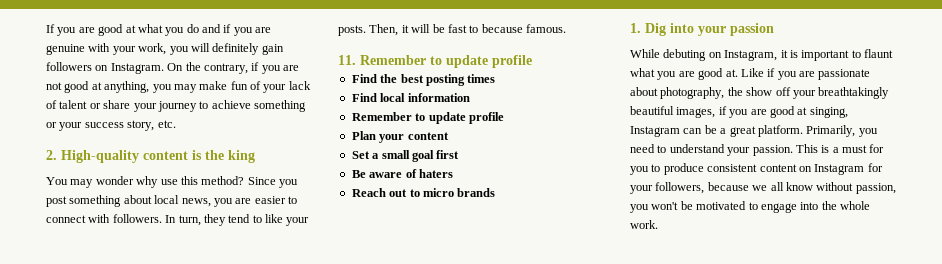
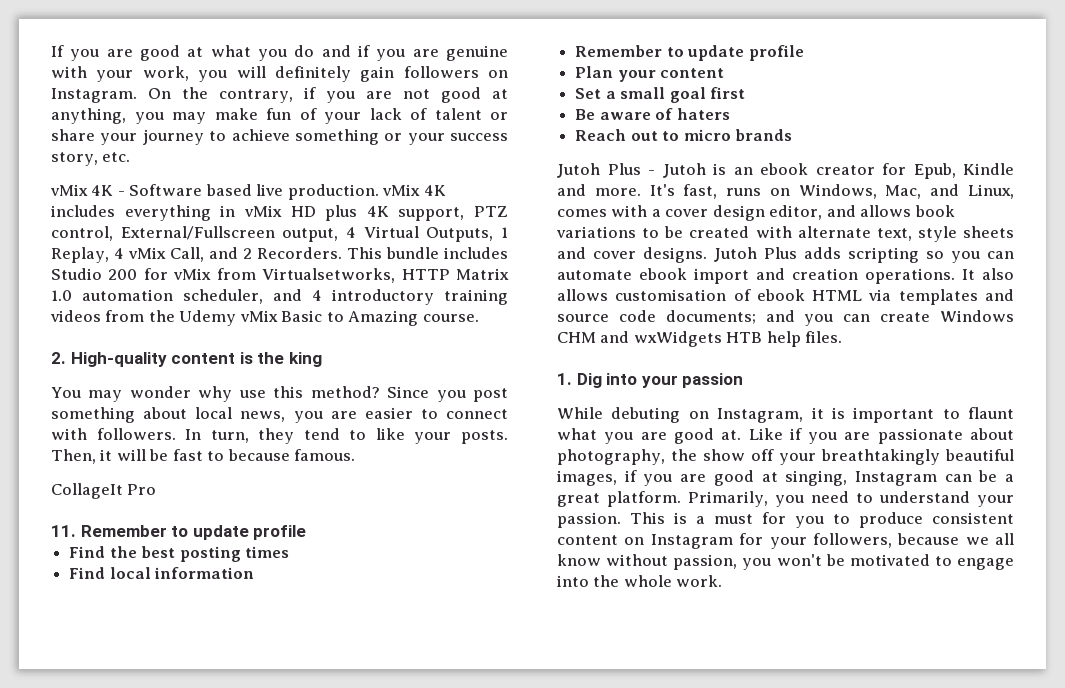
+ vMix 4K - Software based live production. vMix 4K includes everything in vMix HD plus 4K support, PTZ control, External/Fullscreen output, 4 Virtual Outputs, 1 Replay, 4 vMix Call, and 2 Recorders. This bundle includes Studio 200 for vMix from Virtualsetworks, HTTP Matrix 1.0 automation scheduler, and 4 introductory training videos from the Udemy vMix Basic to Amazing course.
+ CollageIt Pro
+ Jutoh Plus - Jutoh is an ebook creator for Epub, Kindle and more. It's fast, runs on Windows, Mac, and Linux, comes with a cover design editor, and allows book variations to be created with alternate text, style sheets and cover designs. Jutoh Plus adds scripting so you can automate ebook import and creation operations. It also allows customisation of ebook HTML via templates and source code documents; and you can create Windows CHM and wxWidgets HTB help files.

